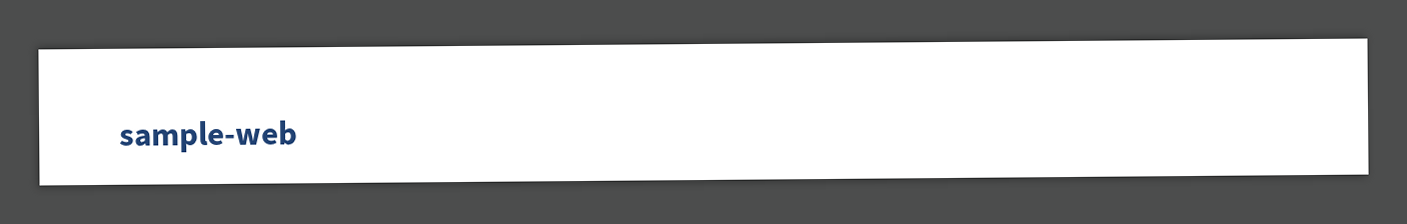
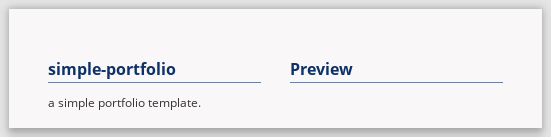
- sample-web
+ simple-portfolio
+ a simple portfolio template.
+ Preview

